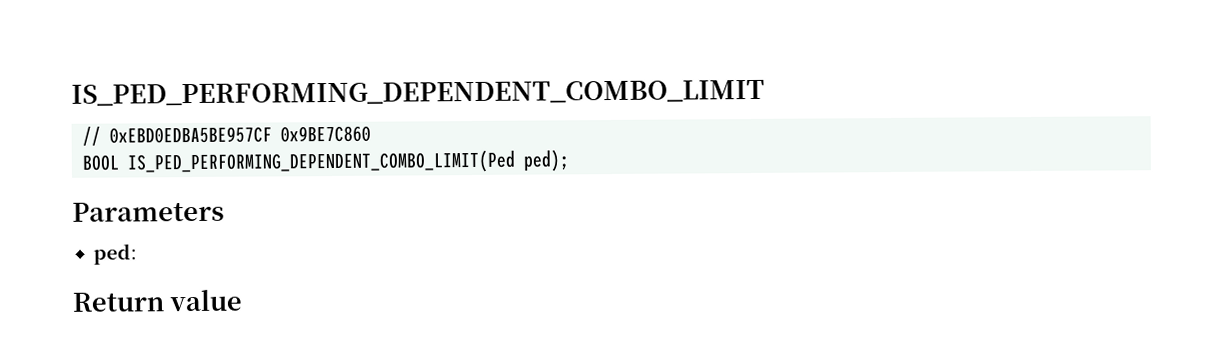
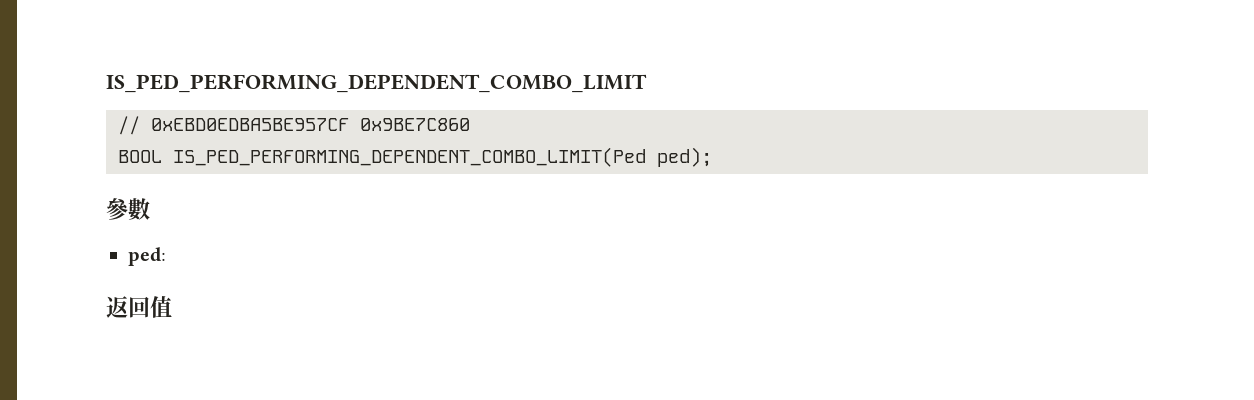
- Parameters
+ 參數
- Return value
+ 返回值

